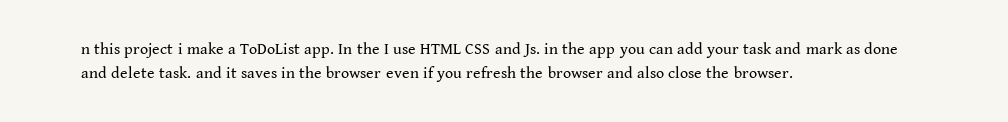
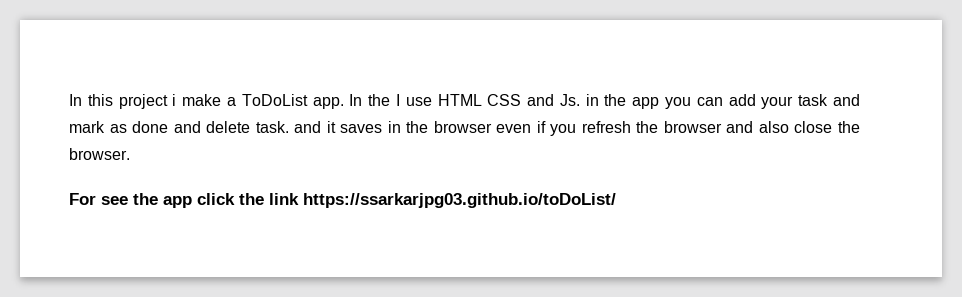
- n this project i make a ToDoList app.
+ In this project i make a ToDoList app.
+ For see the app click the link https://ssarkarjpg03.github.io/toDoList/

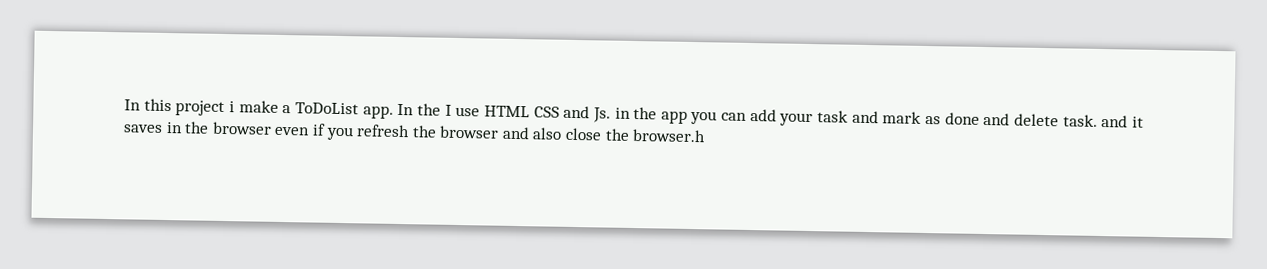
- In the I use HTML CSS and Js. in the app you can add your task and mark as done and delete task. and it saves in the browser even if you refresh the browser and also close the browser.
- For see the app click the link https://ssarkarjpg03.github.io/toDoList/
+ In the I use HTML CSS and Js. in the app you can add your task and mark as done and delete task. and it saves in the browser even if you refresh the browser and also close the browser.h

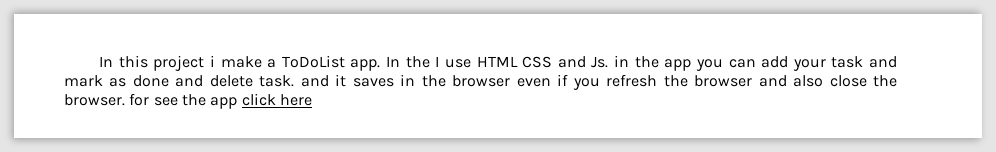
- In the I use HTML CSS and Js. in the app you can add your task and mark as done and delete task. and it saves in the browser even if you refresh the browser and also close the browser.h
+ In the I use HTML CSS and Js. in the app you can add your task and mark as done and delete task. and it saves in the browser even if you refresh the browser and also close the browser. for see the app click here

